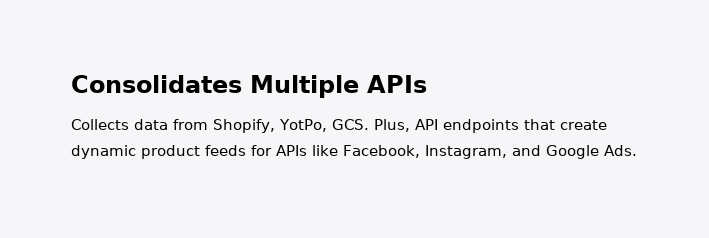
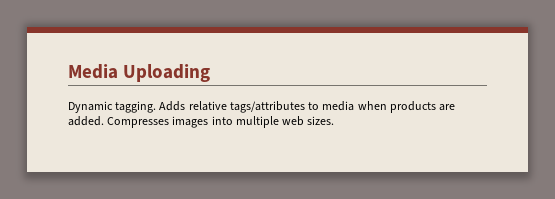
- Consolidates Multiple APIs
- Collects data from Shopify, YotPo, GCS. Plus, API endpoints that create dynamic product feeds for APIs like Facebook, Instagram, and Google Ads.
+ Media Uploading
+ Dynamic tagging. Adds relative tags/attributes to media when products are added. Compresses images into multiple web sizes.

